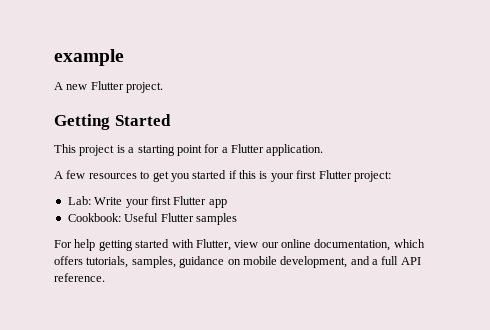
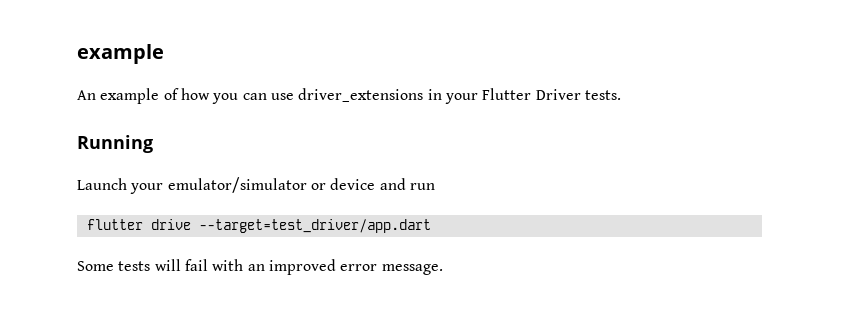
- A new Flutter project.
- Getting Started
- This project is a starting point for a Flutter application.
- A few resources to get you started if this is your first Flutter project:
- Lab: Write your first Flutter app
- Cookbook: Useful Flutter samples
- For help getting started with Flutter, view our online documentation, which offers tutorials, samples, guidance on mobile development, and a full API reference.
+ An example of how you can use driver_extensions in your Flutter Driver tests.
+ Running
+ Launch your emulator/simulator or device and run
+ flutter drive --target=test_driver/app.dart
+ Some tests will fail with an improved error message.

